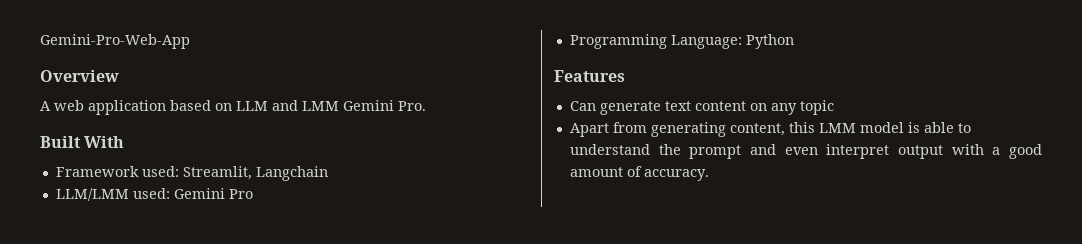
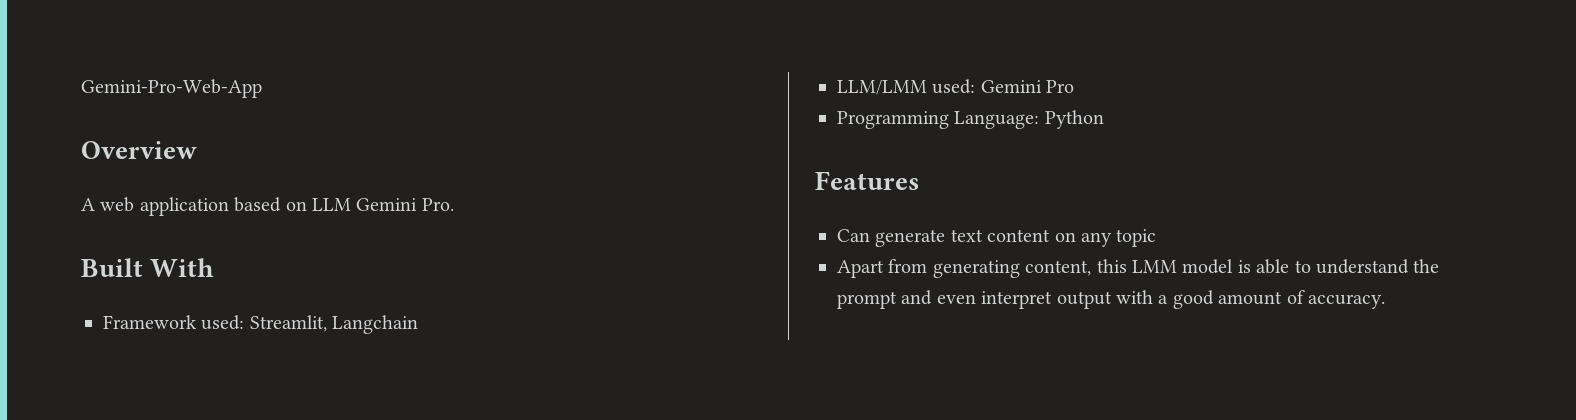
- A web application based on LLM and LMM Gemini Pro.
+ A web application based on LLM Gemini Pro.

